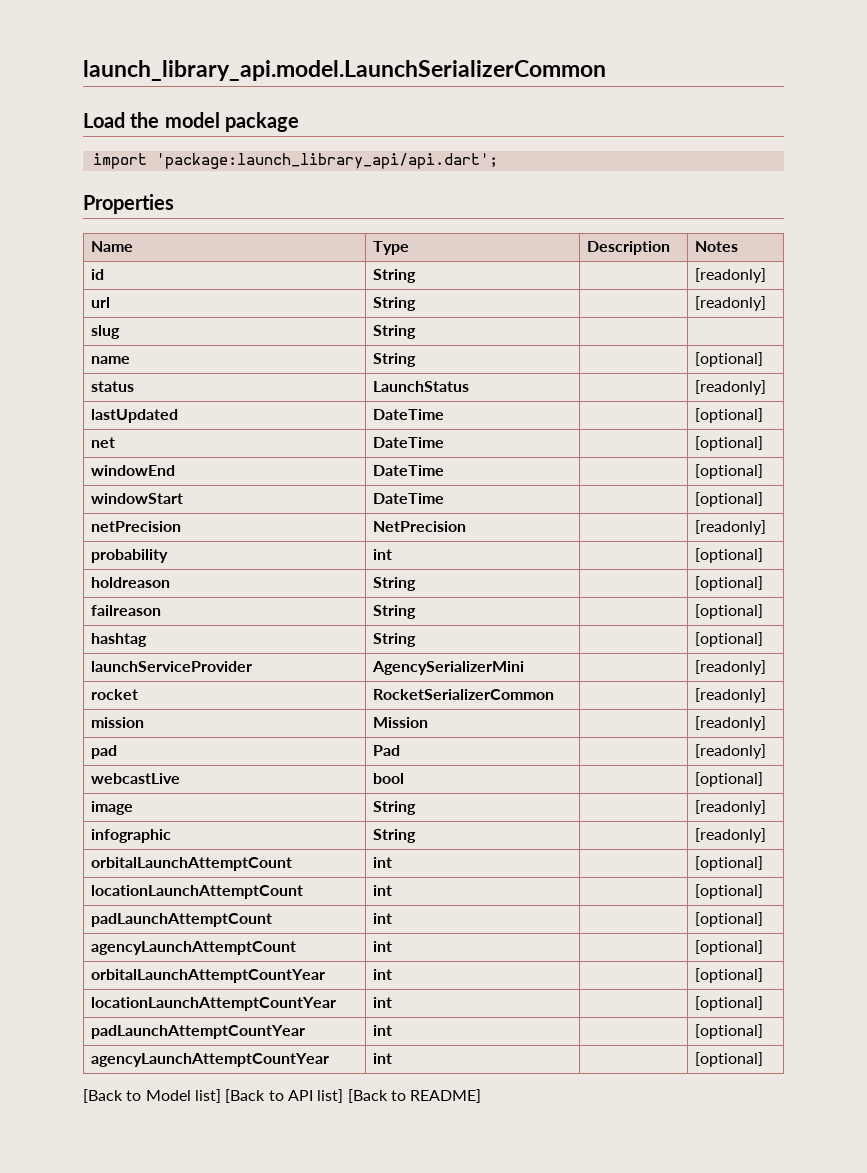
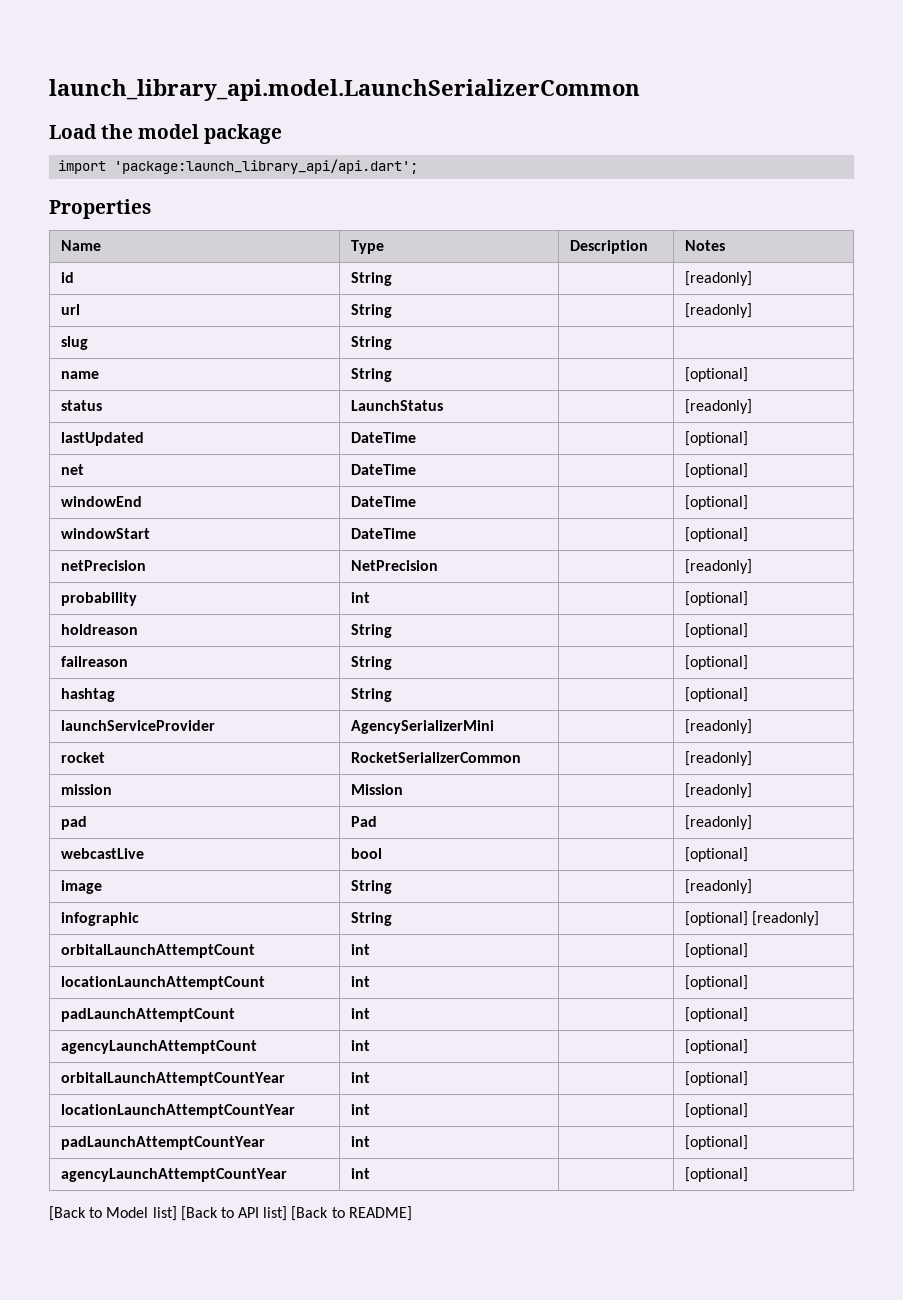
- infographic | String | | [readonly]
+ infographic | String | | [optional] [readonly]

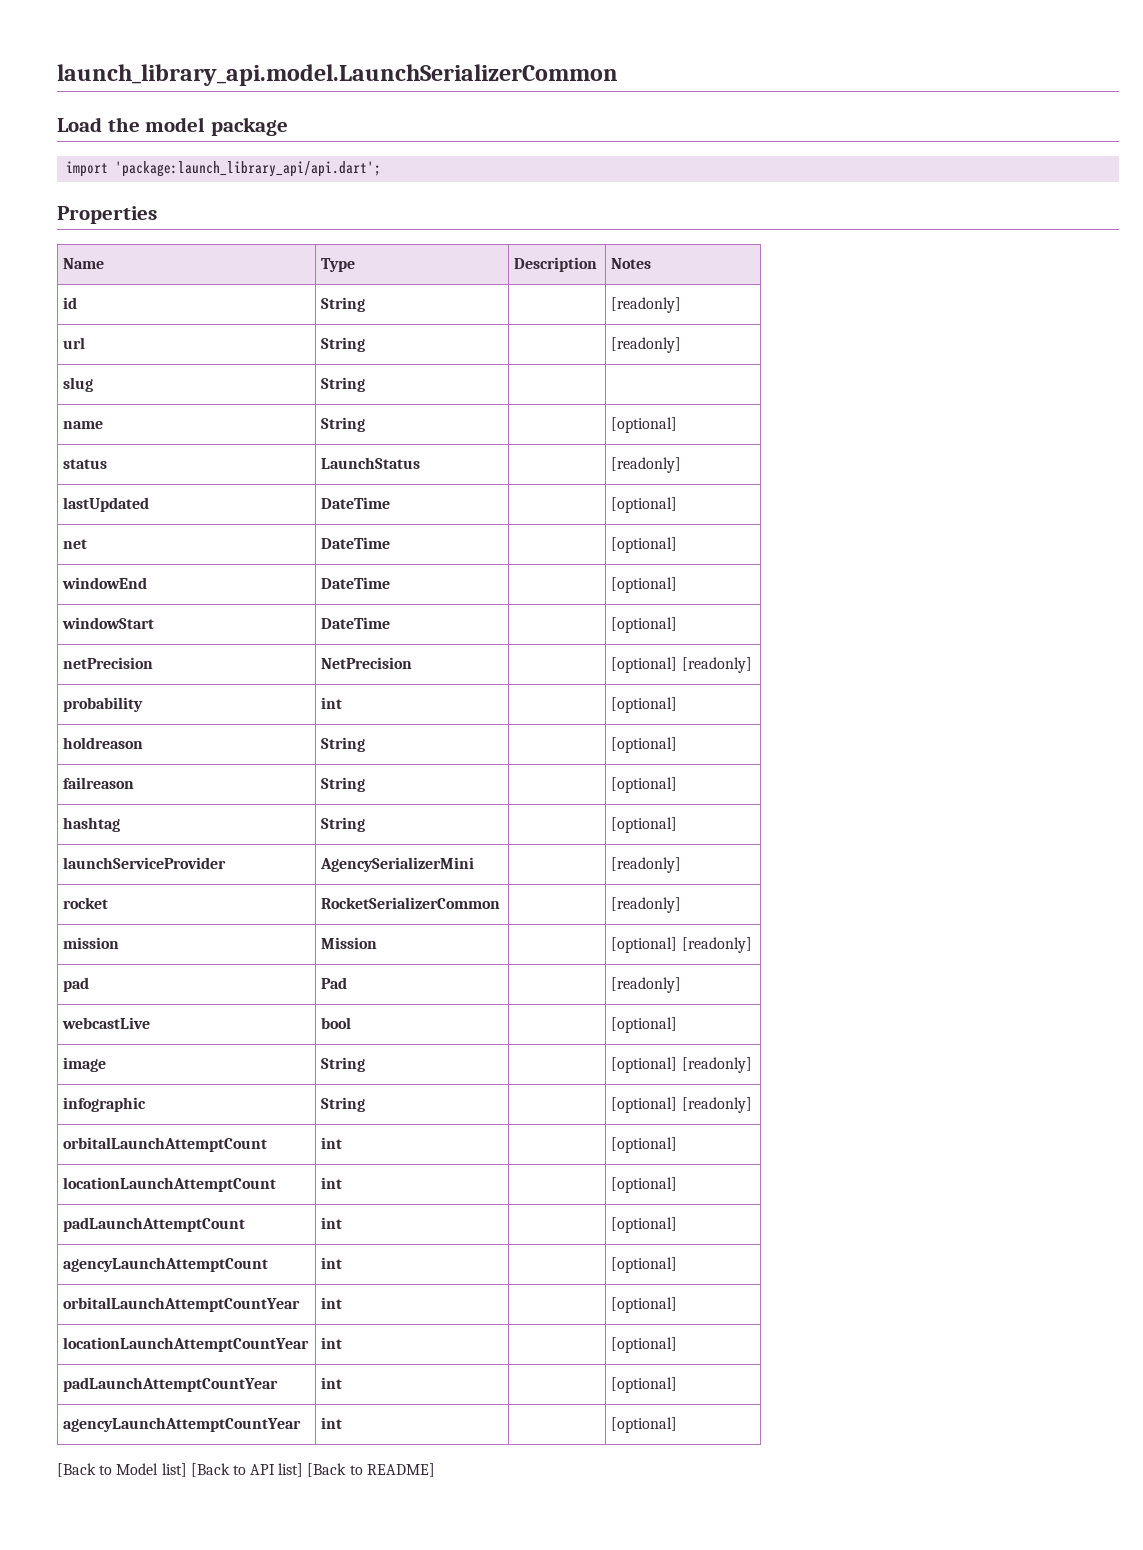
- netPrecision | NetPrecision | | [readonly]
+ netPrecision | NetPrecision | | [optional] [readonly]
- mission | Mission | | [readonly]
+ mission | Mission | | [optional] [readonly]
- image | String | | [readonly]
+ image | String | | [optional] [readonly]

